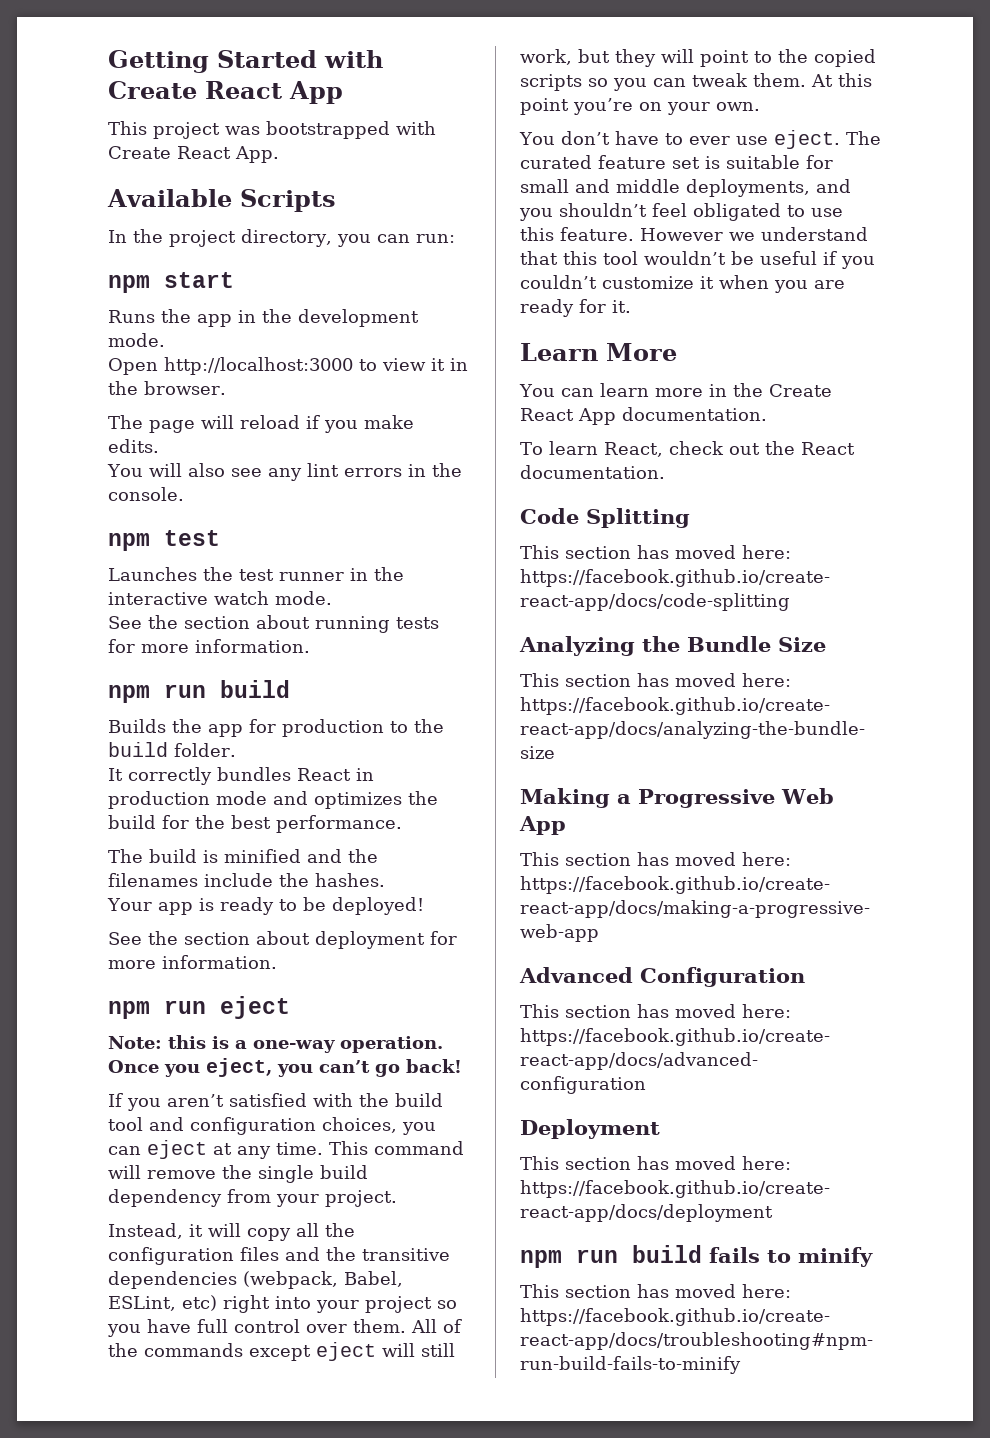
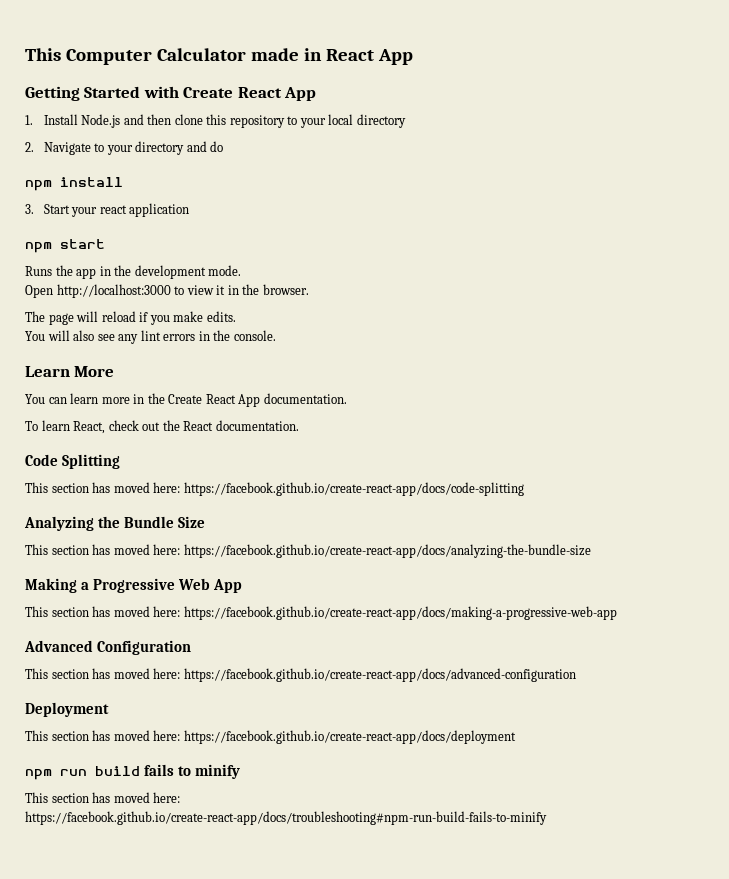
+ This Computer Calculator made in React App
- This project was bootstrapped with Create React App.
- Available Scripts
- In the project directory, you can run:
+ 1. Install Node.js and then clone this repository to your local directory
+ 2. Navigate to your directory and do
+ npm install
+ 3. Start your react application
- npm test
- Launches the test runner in the interactive watch mode.
- See the section about running tests for more information.
- npm run build
- Builds the app for production to the build folder.
- It correctly bundles React in production mode and optimizes the build for the best performance.
- The build is minified and the filenames include the hashes.
- Your app is ready to be deployed!
- See the section about deployment for more information.
- npm run eject
- Note: this is a one-way operation. Once you eject, you can’t go back!
- If you aren’t satisfied with the build tool and configuration choices, you can eject at any time. This command will remove the single build dependency from your project.
- Instead, it will copy all the configuration files and the transitive dependencies (webpack, Babel, ESLint, etc) right into your project so you have full control over them. All of the commands except eject will still work, but they will point to the copied scripts so you can tweak them. At this point you’re on your own.
- You don’t have to ever use eject. The curated feature set is suitable for small and middle deployments, and you shouldn’t feel obligated to use this feature. However we understand that this tool wouldn’t be useful if you couldn’t customize it when you are ready for it.

